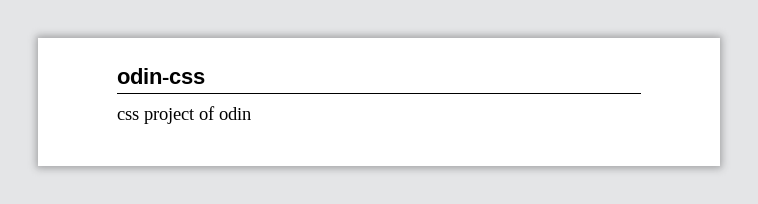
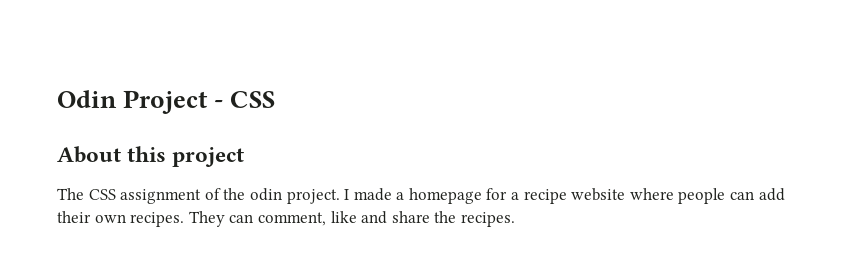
- odin-css
- css project of odin
+ Odin Project - CSS
+ About this project
+ The CSS assignment of the odin project. I made a homepage for a recipe website where people can add their own recipes. They can comment, like and share the recipes.

